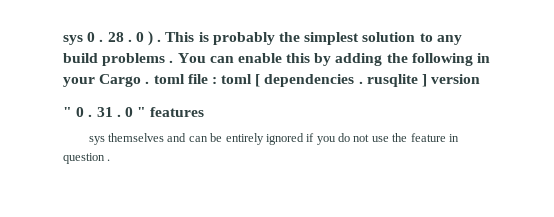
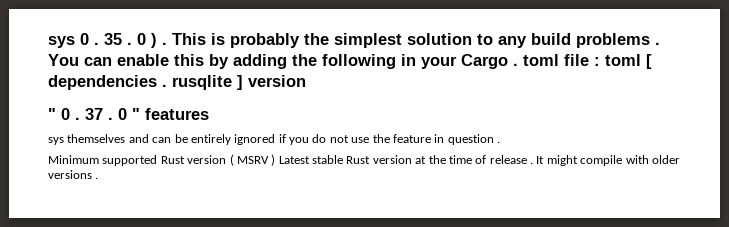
- 28 .
+ 35 .
- 31 .
+ 37 .
+ Minimum supported Rust version ( MSRV ) Latest stable Rust version at the time of release . It might compile with older versions .

